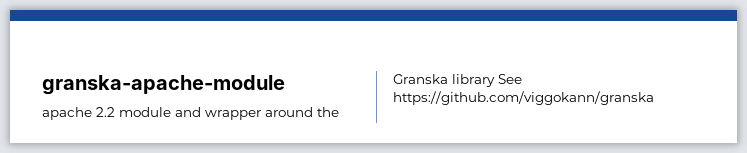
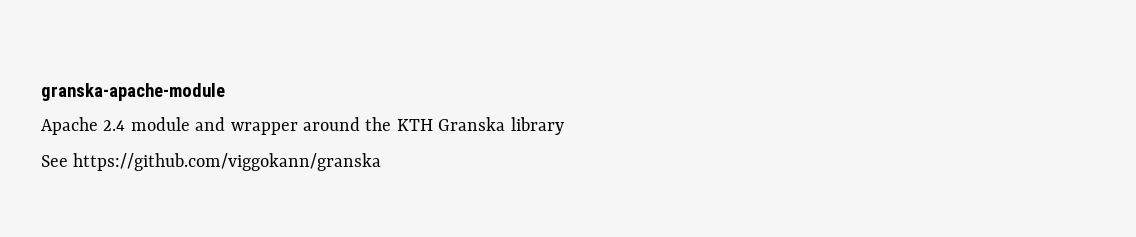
- apache 2.2 module and wrapper around the Granska library See https://github.com/viggokann/granska
+ Apache 2.4 module and wrapper around the KTH Granska library
+ See https://github.com/viggokann/granska

